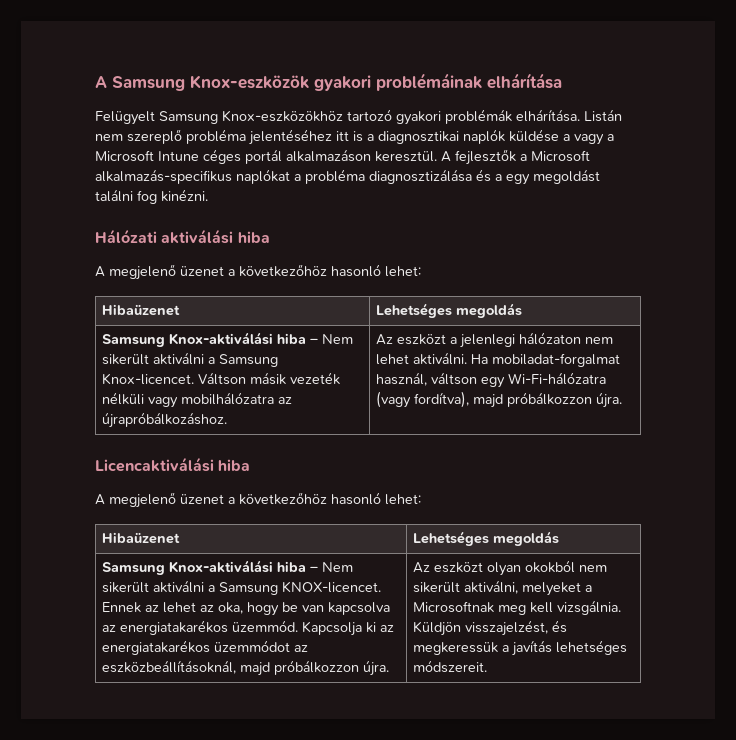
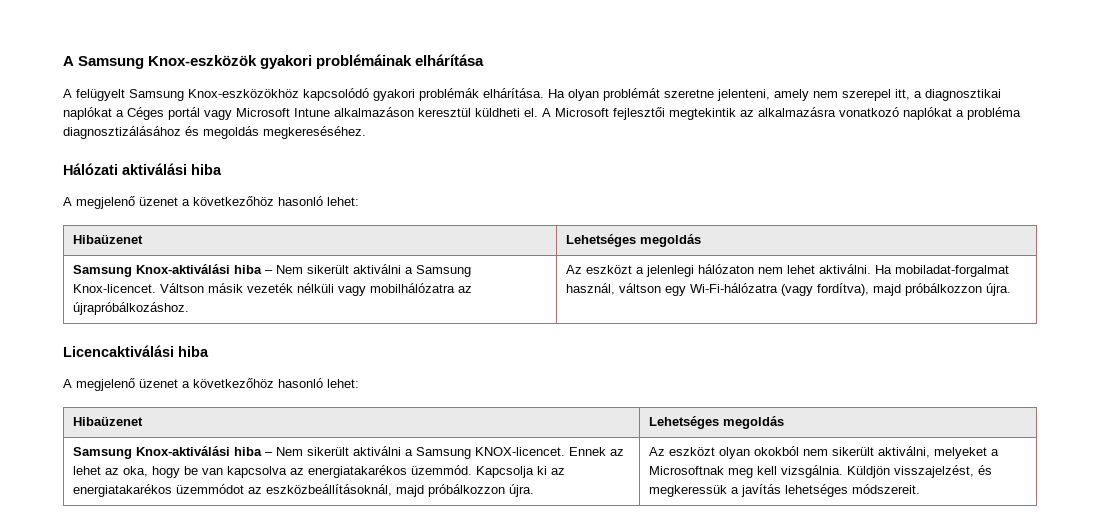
- Felügyelt Samsung Knox-eszközökhöz tartozó gyakori problémák elhárítása.
+ A felügyelt Samsung Knox-eszközökhöz kapcsolódó gyakori problémák elhárítása.
- Listán nem szereplő probléma jelentéséhez itt is a diagnosztikai naplók küldése a vagy a Microsoft Intune céges portál alkalmazáson keresztül. A fejlesztők a Microsoft alkalmazás-specifikus naplókat a probléma diagnosztizálása és a egy megoldást találni fog kinézni.
+ Ha olyan problémát szeretne jelenteni, amely nem szerepel itt, a diagnosztikai naplókat a Céges portál vagy Microsoft Intune alkalmazáson keresztül küldheti el. A Microsoft fejlesztői megtekintik az alkalmazásra vonatkozó naplókat a probléma diagnosztizálásához és megoldás megkereséséhez.

